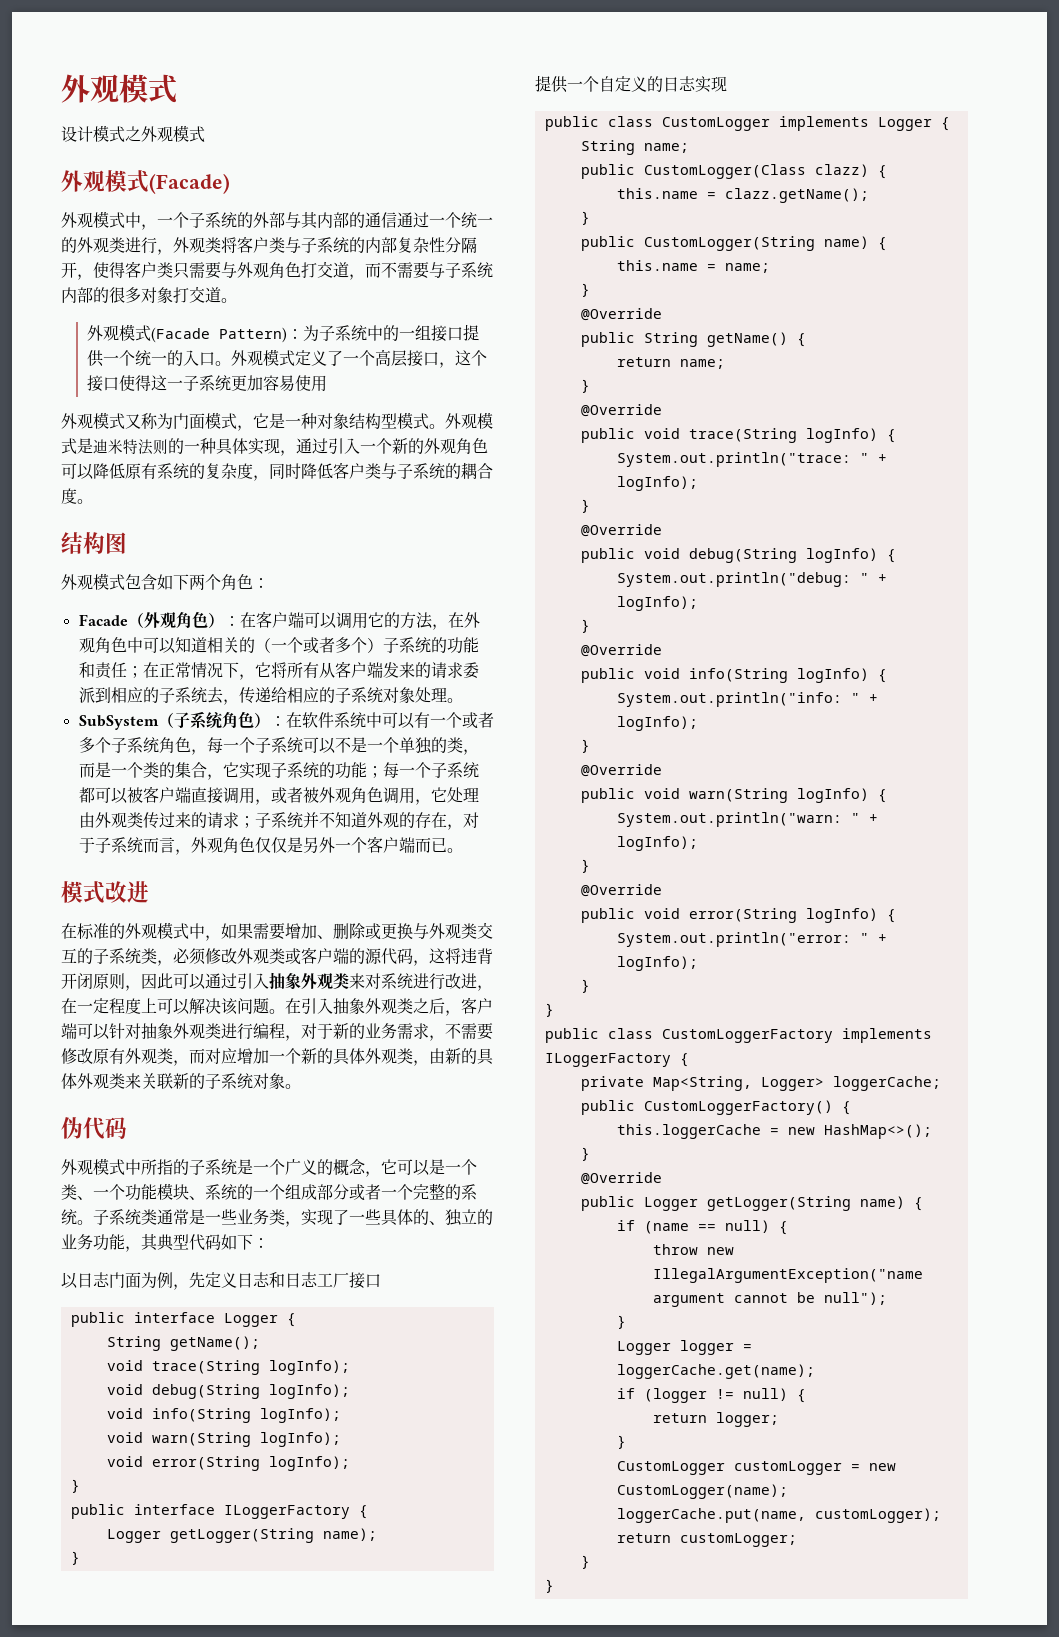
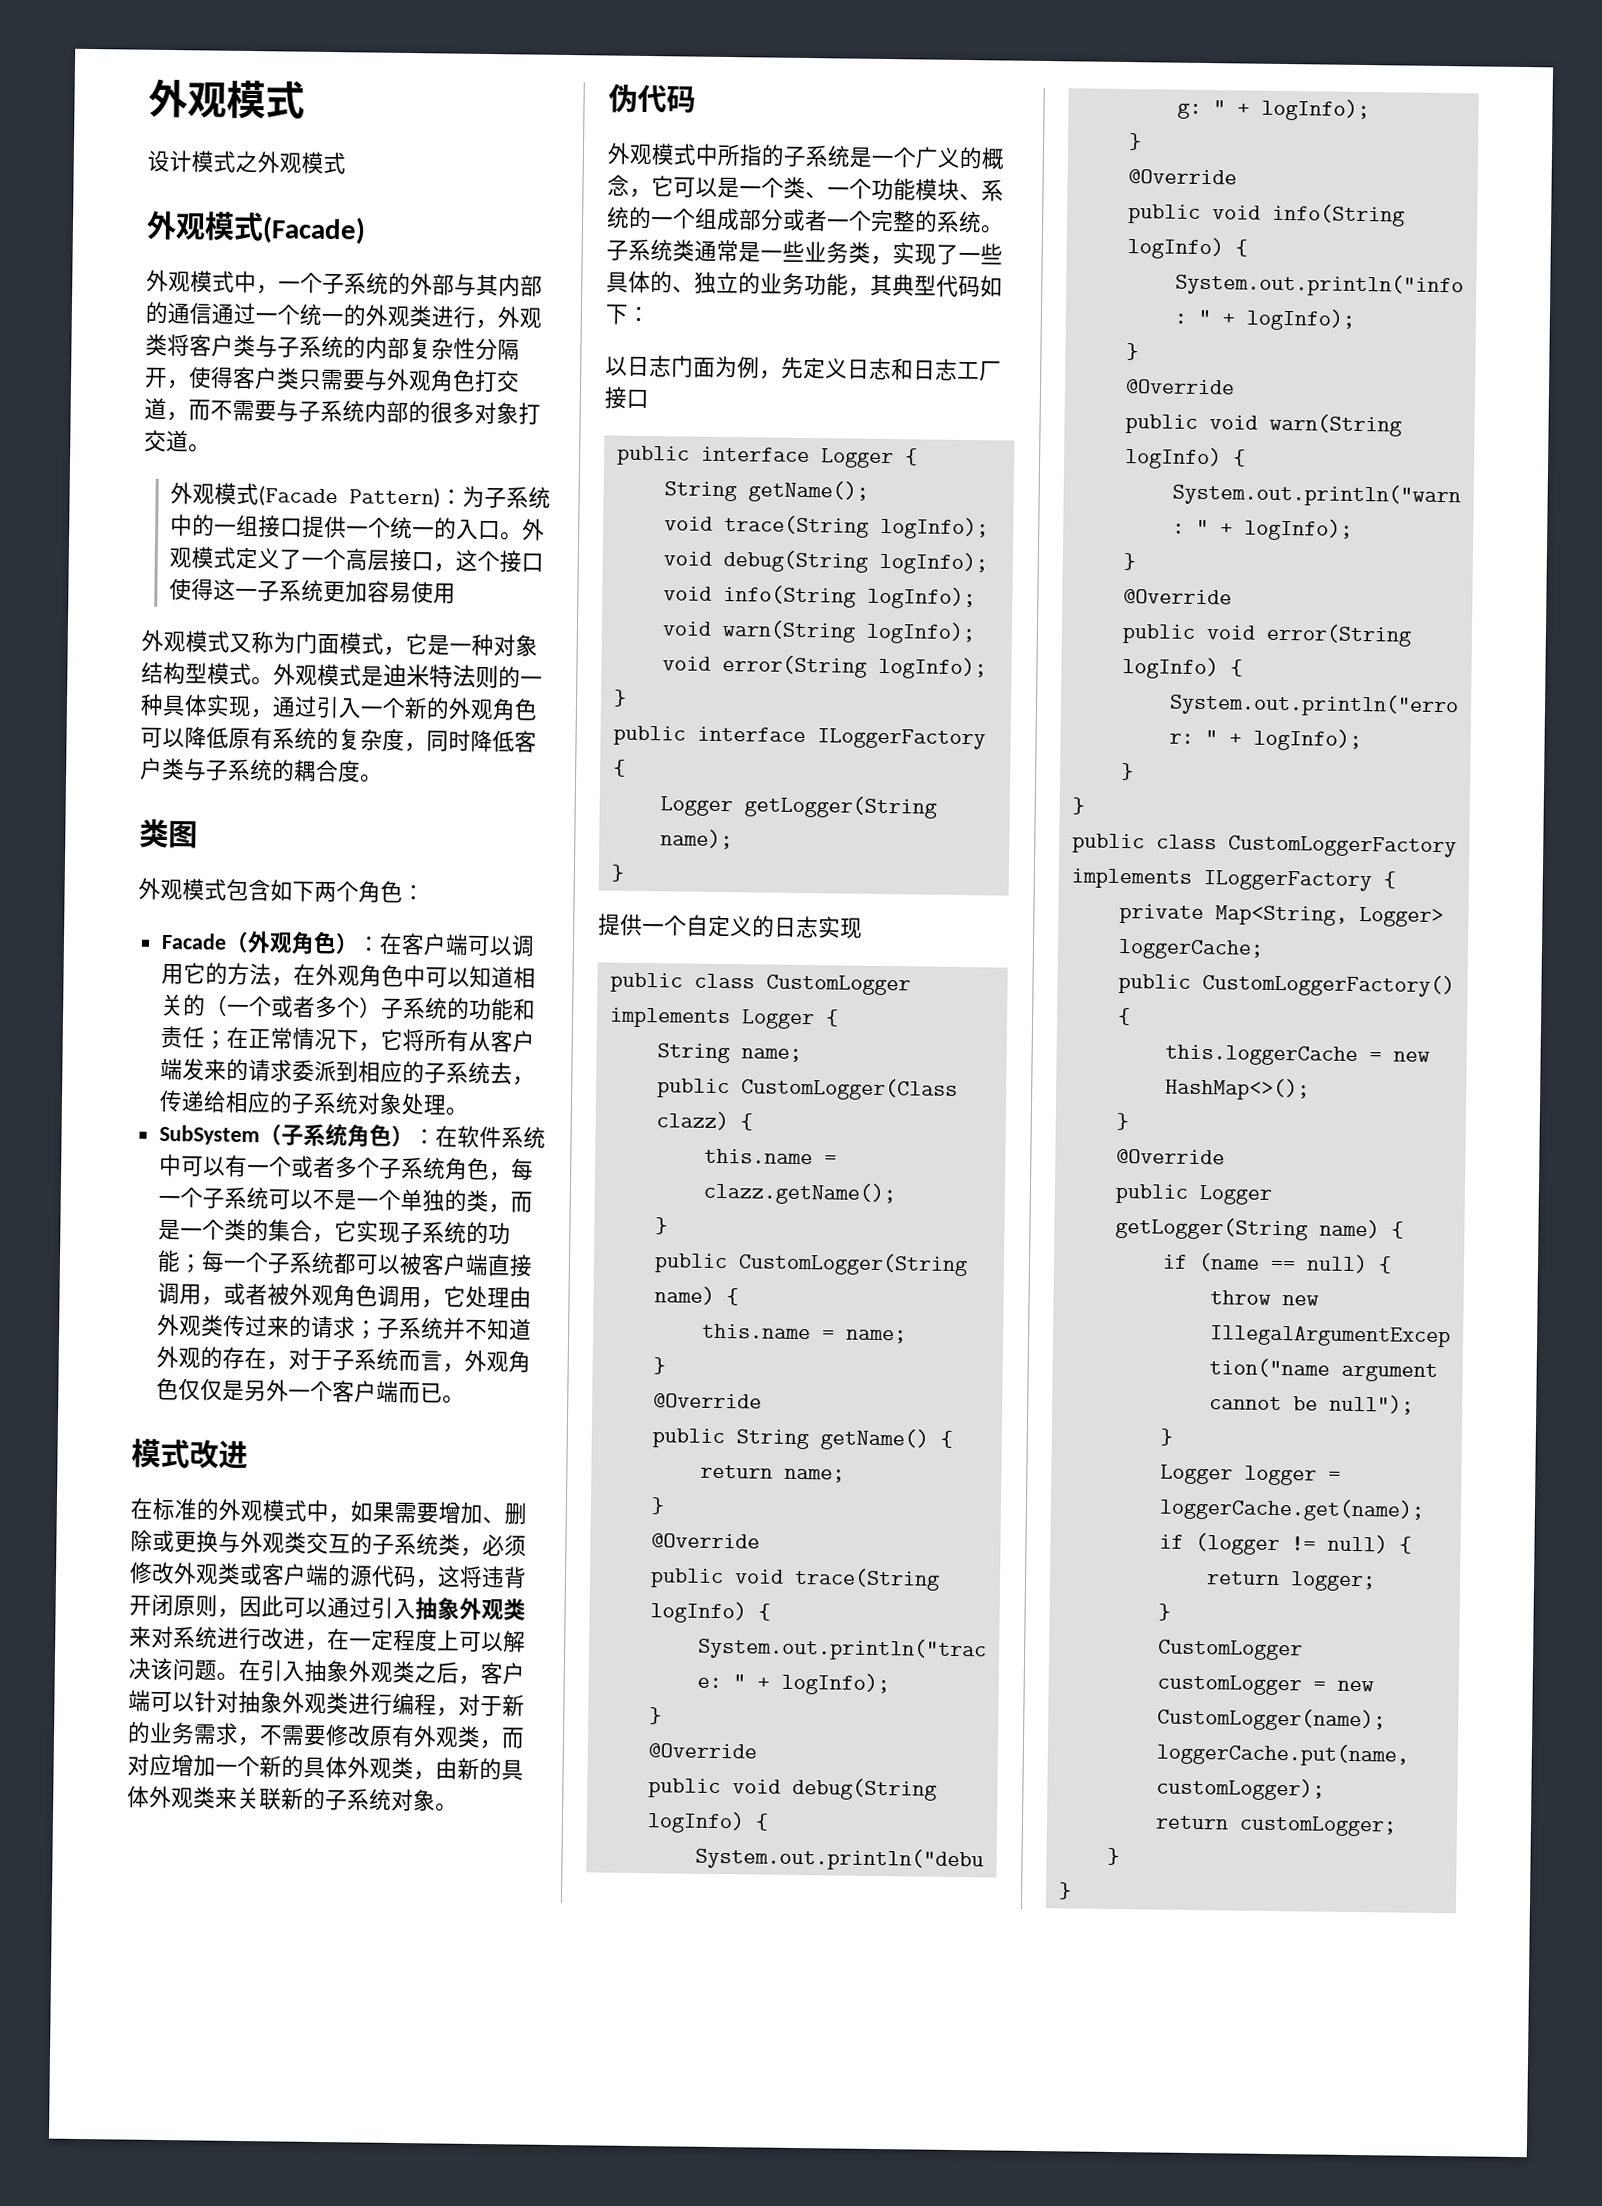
- 结构图
+ 类图

